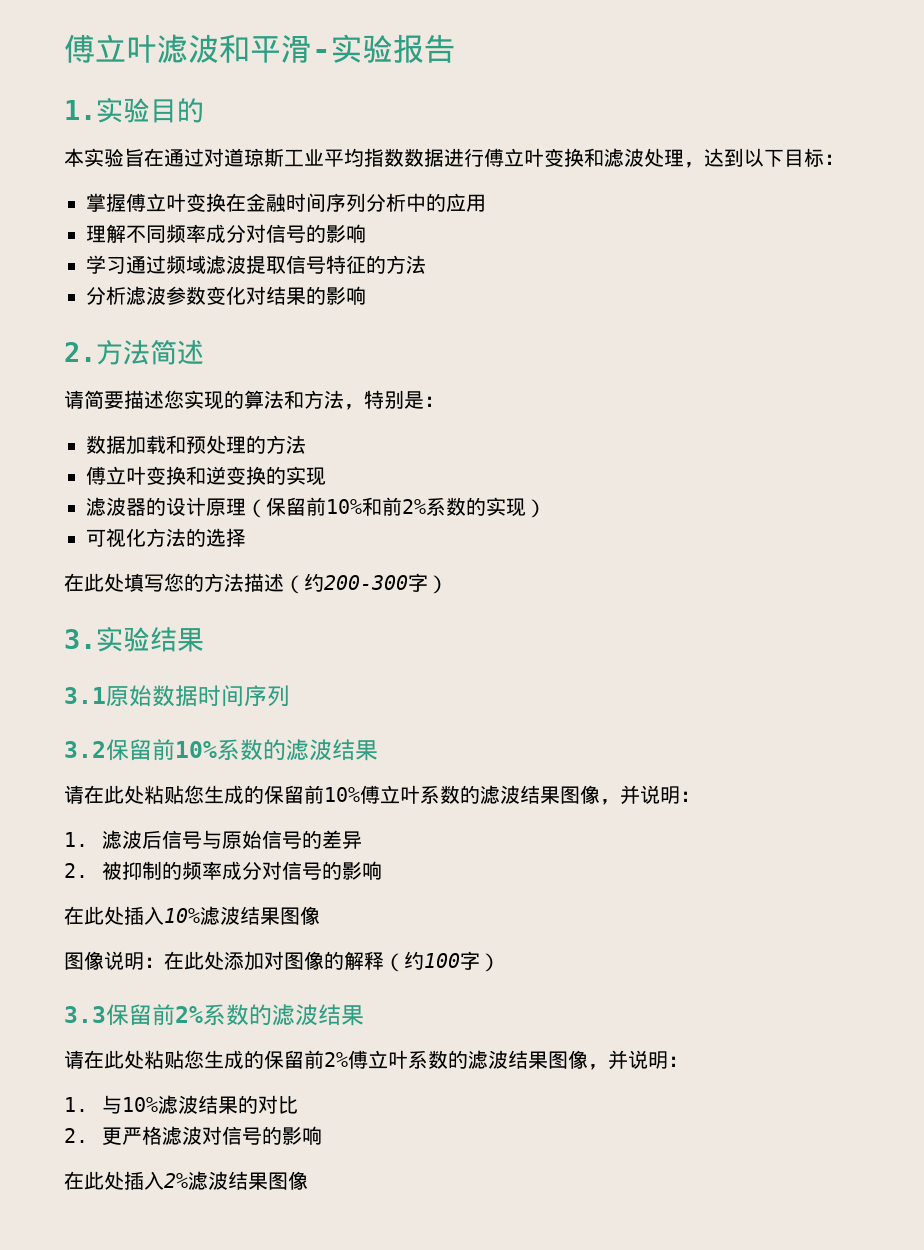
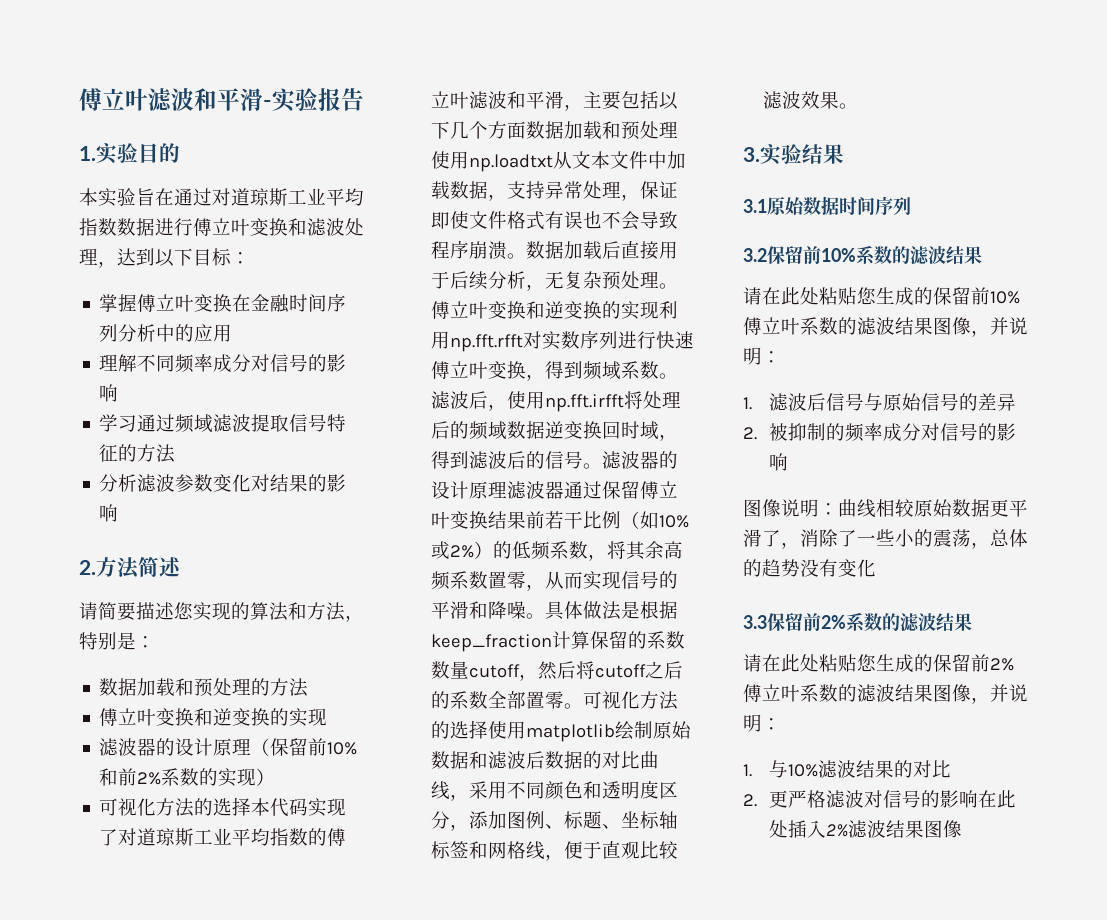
- 可视化方法的选择
- 在此处填写您的方法描述（约200-300字）
+ 可视化方法的选择本代码实现了对道琼斯工业平均指数的傅立叶滤波和平滑，主要包括以下几个方面数据加载和预处理使用np.loadtxt从文本文件中加载数据，支持异常处理，保证即使文件格式有误也不会导致程序崩溃。数据加载后直接用于后续分析，无复杂预处理。傅立叶变换和逆变换的实现利用np.fft.rfft对实数序列进行快速傅立叶变换，得到频域系数。滤波后，使用np.fft.irfft将处理后的频域数据逆变换回时域，得到滤波后的信号。滤波器的设计原理滤波器通过保留傅立叶变换结果前若干比例（如10%或2%）的低频系数，将其余高频系数置零，从而实现信号的平滑和降噪。具体做法是根据keep_fraction计算保留的系数数量cutoff，然后将cutoff之后的系数全部置零。可视化方法的选择使用matplotlib绘制原始数据和滤波后数据的对比曲线，采用不同颜色和透明度区分，添加图例、标题、坐标轴标签和网格线，便于直观比较滤波效果。
- 在此处插入10%滤波结果图像
- 图像说明：在此处添加对图像的解释（约100字）
+ 图像说明：曲线相较原始数据更平滑了，消除了一些小的震荡，总体的趋势没有变化
- 2.更严格滤波对信号的影响
- 在此处插入2%滤波结果图像
+ 2.更严格滤波对信号的影响在此处插入2%滤波结果图像

